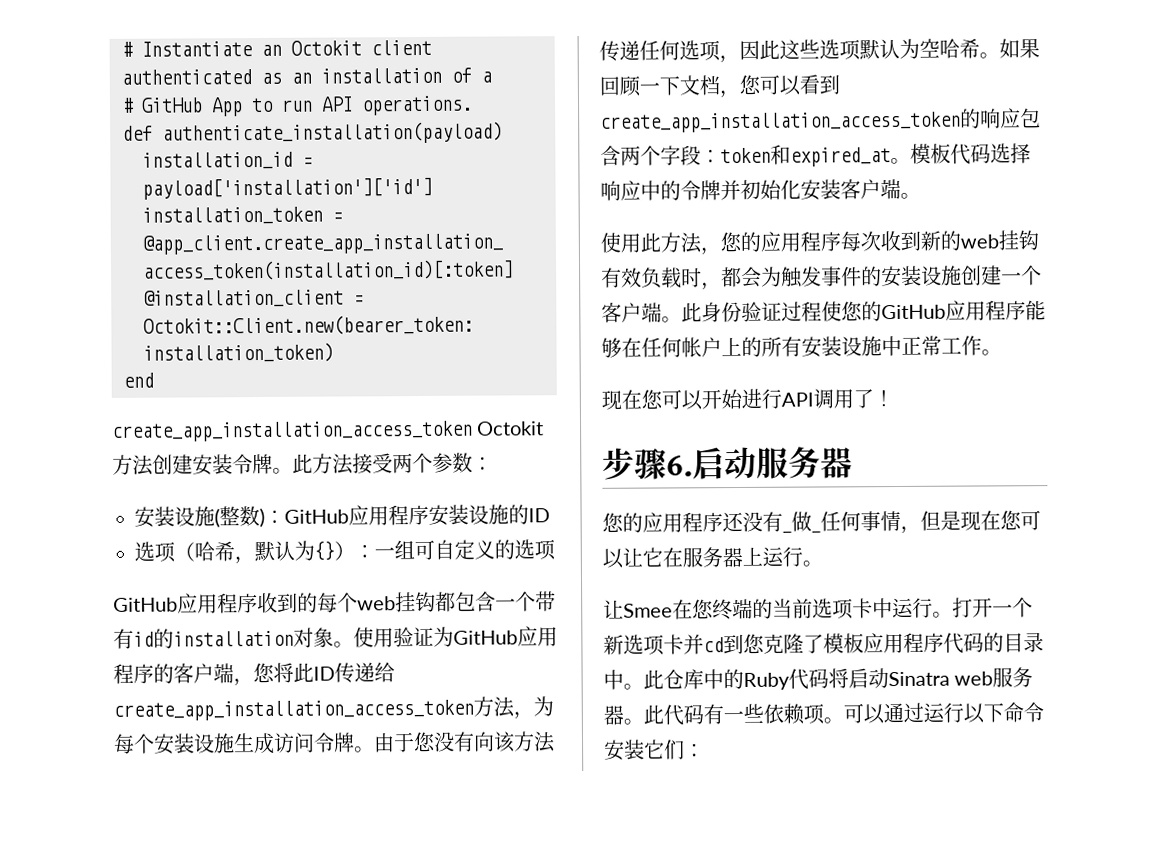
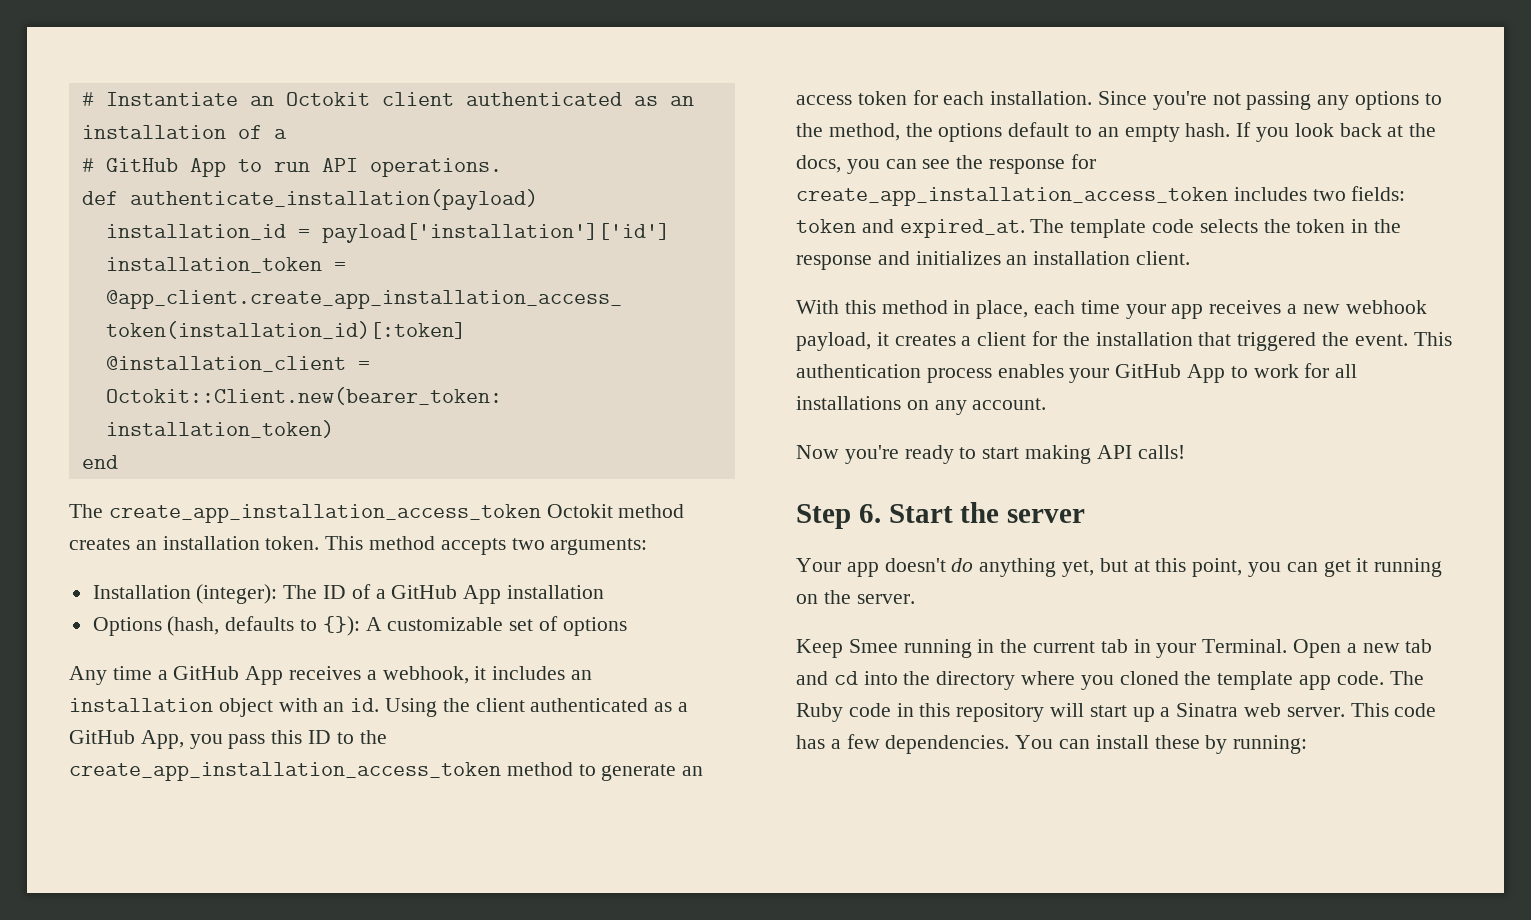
- create_app_installation_access_token Octokit方法创建安装令牌。此方法接受两个参数：
- 安装设施(整数)：GitHub应用程序安装设施的ID
- 选项（哈希，默认为{}）：一组可自定义的选项
- GitHub应用程序收到的每个web挂钩都包含一个带有id的installation对象。使用验证为GitHub应用程序的客户端，您将此ID传递给create_app_installation_access_token方法，为每个安装设施生成访问令牌。由于您没有向该方法传递任何选项，因此这些选项默认为空哈希。如果回顾一下文档，您可以看到create_app_installation_access_token的响应包含两个字段：token和expired_at。模板代码选择响应中的令牌并初始化安装客户端。
- 使用此方法，您的应用程序每次收到新的web挂钩有效负载时，都会为触发事件的安装设施创建一个客户端。此身份验证过程使您的GitHub应用程序能够在任何帐户上的所有安装设施中正常工作。
- 现在您可以开始进行API调用了！
- 步骤6.启动服务器
- 您的应用程序还没有_做_任何事情，但是现在您可以让它在服务器上运行。
- 让Smee在您终端的当前选项卡中运行。打开一个新选项卡并cd到您克隆了模板应用程序代码的目录中。此仓库中的Ruby代码将启动Sinatra web服务器。此代码有一些依赖项。可以通过运行以下命令安装它们：
+ The create_app_installation_access_token Octokit method creates an installation token. This method accepts two arguments:
+ Installation (integer): The ID of a GitHub App installation
+ Options (hash, defaults to {}): A customizable set of options
+ Any time a GitHub App receives a webhook, it includes an installation object with an id. Using the client authenticated as a GitHub App, you pass this ID to the create_app_installation_access_token method to generate an access token for each installation. Since you're not passing any options to the method, the options default to an empty hash. If you look back at the docs, you can see the response for create_app_installation_access_token includes two fields: token and expired_at. The template code selects the token in the response and initializes an installation client.
+ With this method in place, each time your app receives a new webhook payload, it creates a client for the installation that triggered the event. This authentication process enables your GitHub App to work for all installations on any account.
+ Now you're ready to start making API calls!
+ Step 6. Start the server
+ Your app doesn't do anything yet, but at this point, you can get it running on the server.
+ Keep Smee running in the current tab in your Terminal. Open a new tab and cd into the directory where you cloned the template app code. The Ruby code in this repository will start up a Sinatra web server. This code has a few dependencies. You can install these by running:

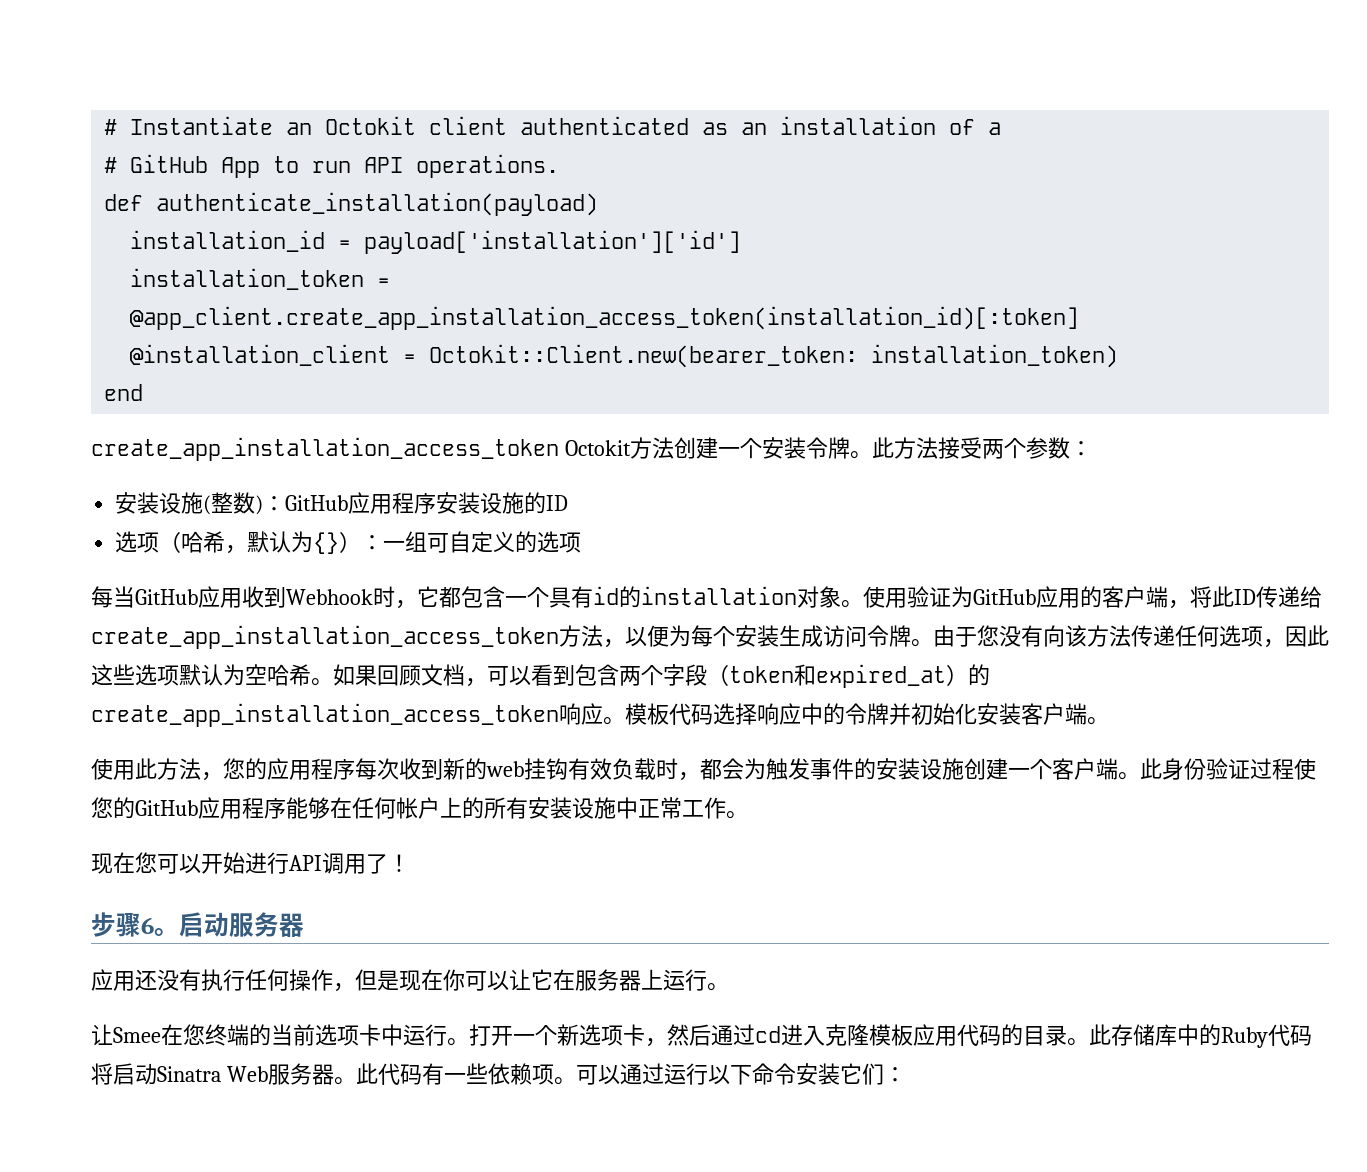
- The create_app_installation_access_token Octokit method creates an installation token. This method accepts two arguments:
- Installation (integer): The ID of a GitHub App installation
- Options (hash, defaults to {}): A customizable set of options
- Any time a GitHub App receives a webhook, it includes an installation object with an id. Using the client authenticated as a GitHub App, you pass this ID to the create_app_installation_access_token method to generate an access token for each installation. Since you're not passing any options to the method, the options default to an empty hash. If you look back at the docs, you can see the response for create_app_installation_access_token includes two fields: token and expired_at. The template code selects the token in the response and initializes an installation client.
- With this method in place, each time your app receives a new webhook payload, it creates a client for the installation that triggered the event. This authentication process enables your GitHub App to work for all installations on any account.
- Now you're ready to start making API calls!
- Step 6. Start the server
- Your app doesn't do anything yet, but at this point, you can get it running on the server.
- Keep Smee running in the current tab in your Terminal. Open a new tab and cd into the directory where you cloned the template app code. The Ruby code in this repository will start up a Sinatra web server. This code has a few dependencies. You can install these by running:
+ create_app_installation_access_token Octokit方法创建一个安装令牌。此方法接受两个参数：
+ 安装设施(整数)：GitHub应用程序安装设施的ID
+ 选项（哈希，默认为{}）：一组可自定义的选项
+ 每当GitHub应用收到Webhook时，它都包含一个具有id的installation对象。使用验证为GitHub应用的客户端，将此ID传递给create_app_installation_access_token方法，以便为每个安装生成访问令牌。由于您没有向该方法传递任何选项，因此这些选项默认为空哈希。如果回顾文档，可以看到包含两个字段（token和expired_at）的create_app_installation_access_token响应。模板代码选择响应中的令牌并初始化安装客户端。
+ 使用此方法，您的应用程序每次收到新的web挂钩有效负载时，都会为触发事件的安装设施创建一个客户端。此身份验证过程使您的GitHub应用程序能够在任何帐户上的所有安装设施中正常工作。
+ 现在您可以开始进行API调用了！
+ 步骤6。启动服务器
+ 应用还没有执行任何操作，但是现在你可以让它在服务器上运行。
+ 让Smee在您终端的当前选项卡中运行。打开一个新选项卡，然后通过cd进入克隆模板应用代码的目录。此存储库中的Ruby代码将启动Sinatra Web服务器。此代码有一些依赖项。可以通过运行以下命令安装它们：

